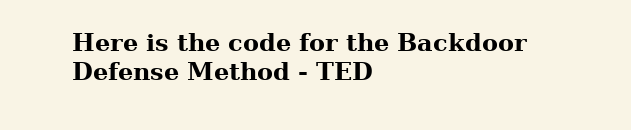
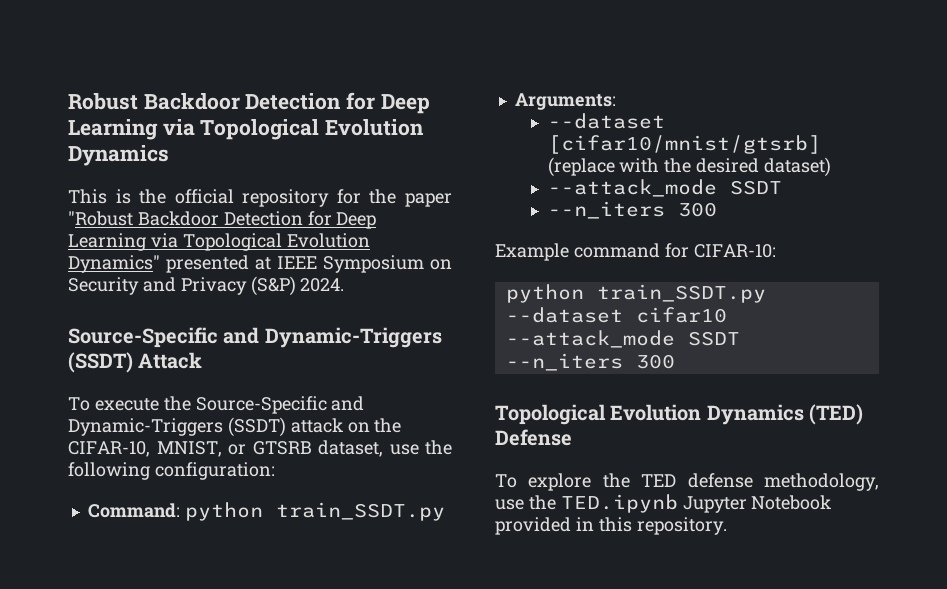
- Here is the code for the Backdoor Defense Method - TED
+ Robust Backdoor Detection for Deep Learning via Topological Evolution Dynamics
+ This is the official repository for the paper "Robust Backdoor Detection for Deep Learning via Topological Evolution Dynamics" presented at IEEE Symposium on Security and Privacy (S&P) 2024.
+ Source-Specific and Dynamic-Triggers (SSDT) Attack
+ To execute the Source-Specific and Dynamic-Triggers (SSDT) attack on the CIFAR-10, MNIST, or GTSRB dataset, use the following configuration:
+ Command: python train_SSDT.py
+ Arguments:
+ --dataset [cifar10/mnist/gtsrb] (replace with the desired dataset)
+ --attack_mode SSDT
+ --n_iters 300
+ Example command for CIFAR-10:
+ python train_SSDT.py --dataset cifar10 --attack_mode SSDT --n_iters 300
+ Topological Evolution Dynamics (TED) Defense
+ To explore the TED defense methodology, use the TED.ipynb Jupyter Notebook provided in this repository.

